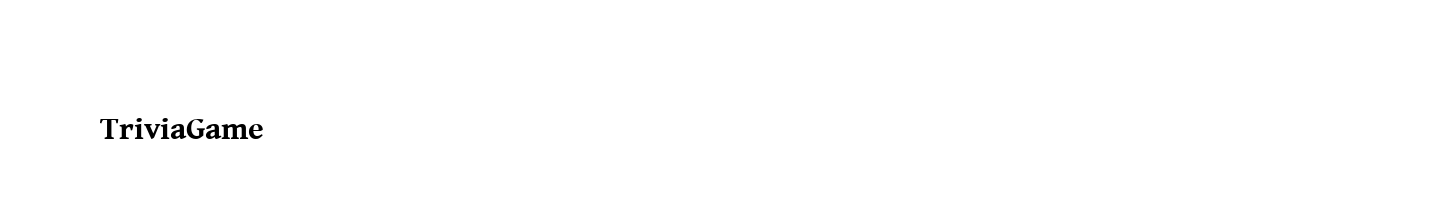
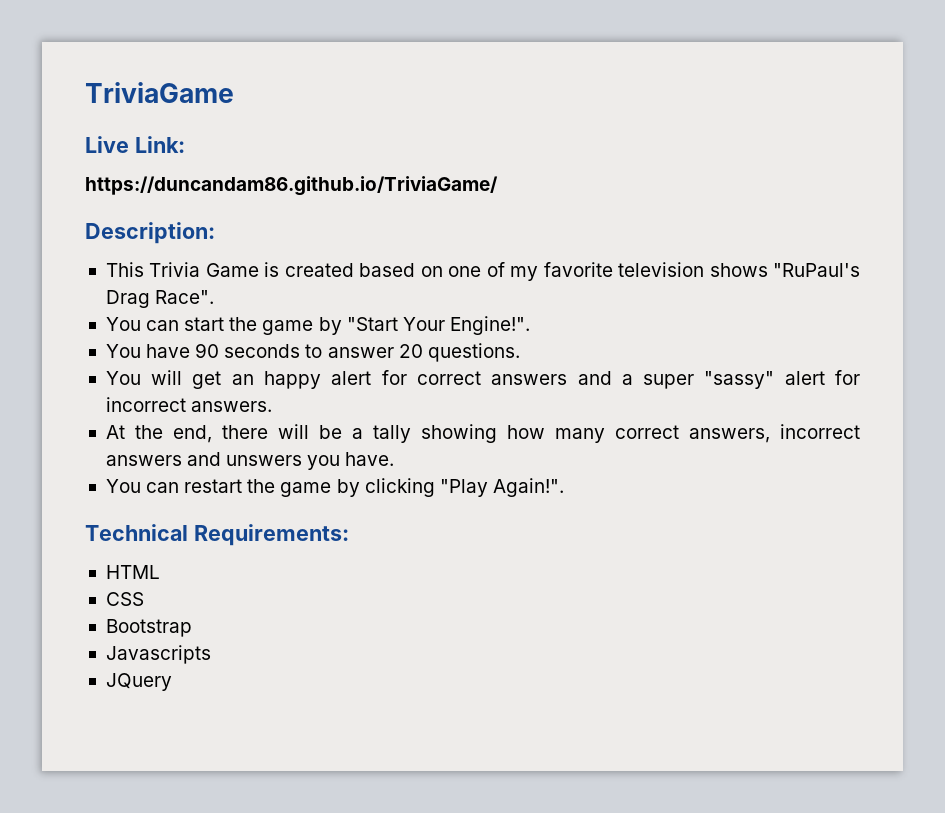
+ Live Link:
+ https://duncandam86.github.io/TriviaGame/
+ Description:
+ This Trivia Game is created based on one of my favorite television shows "RuPaul's Drag Race".
+ You can start the game by "Start Your Engine!".
+ You have 90 seconds to answer 20 questions.
+ You will get an happy alert for correct answers and a super "sassy" alert for incorrect answers.
+ At the end, there will be a tally showing how many correct answers, incorrect answers and unswers you have.
+ You can restart the game by clicking "Play Again!".
+ Technical Requirements:
+ HTML
+ CSS
+ Bootstrap
+ Javascripts
+ JQuery

